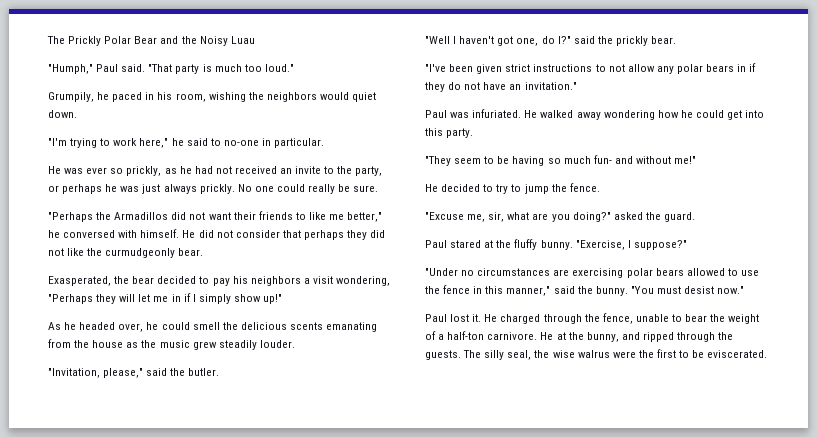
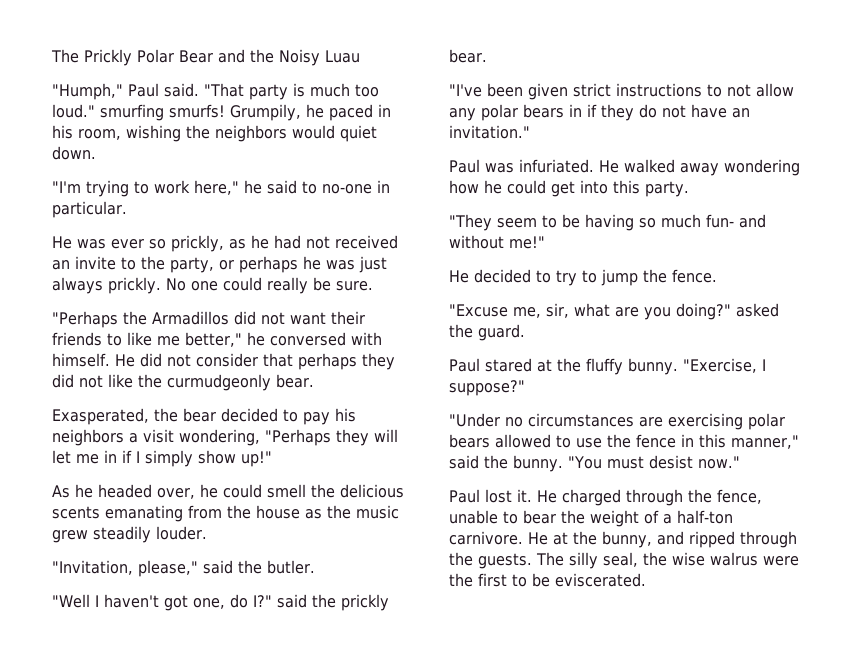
- "That party is much too loud."
- Grumpily, he paced in his room, wishing the neighbors would quiet down.
+ "That party is much too loud." smurfing smurfs! Grumpily, he paced in his room, wishing the neighbors would quiet down.

